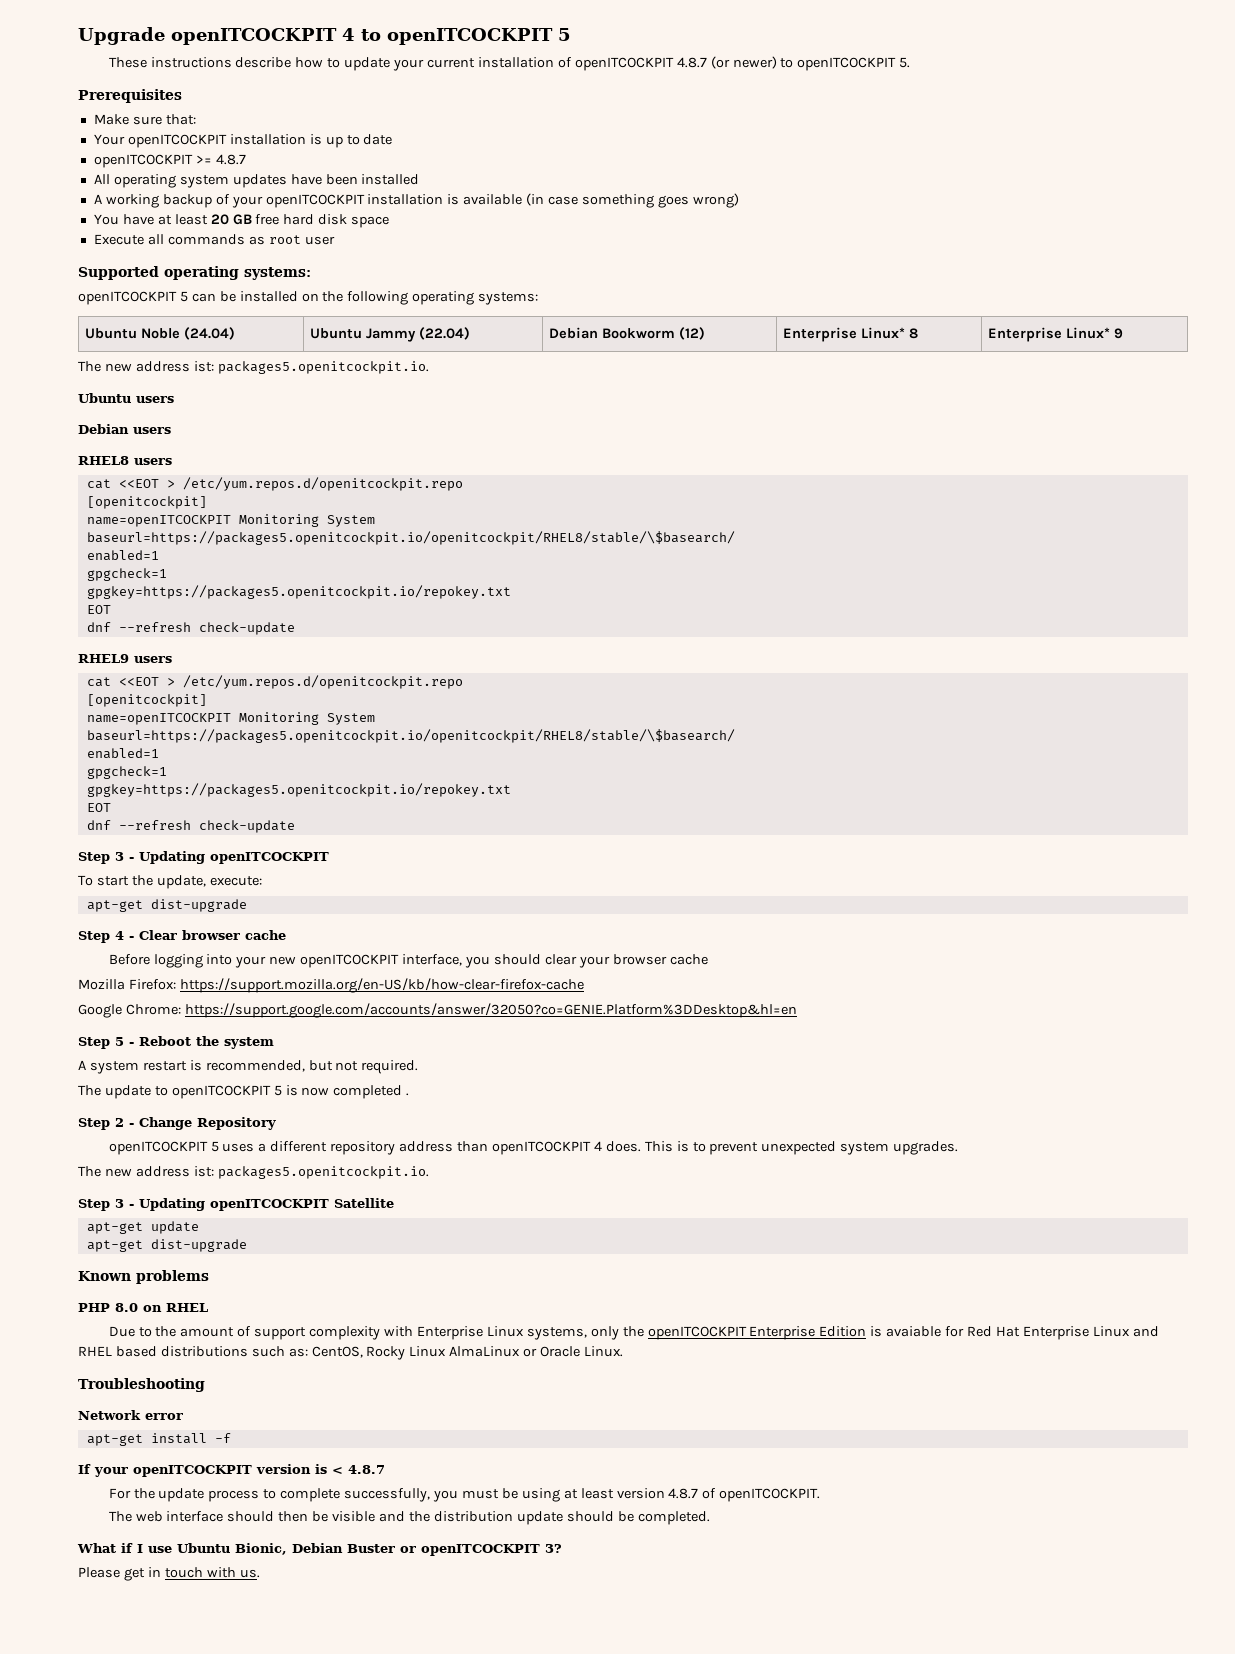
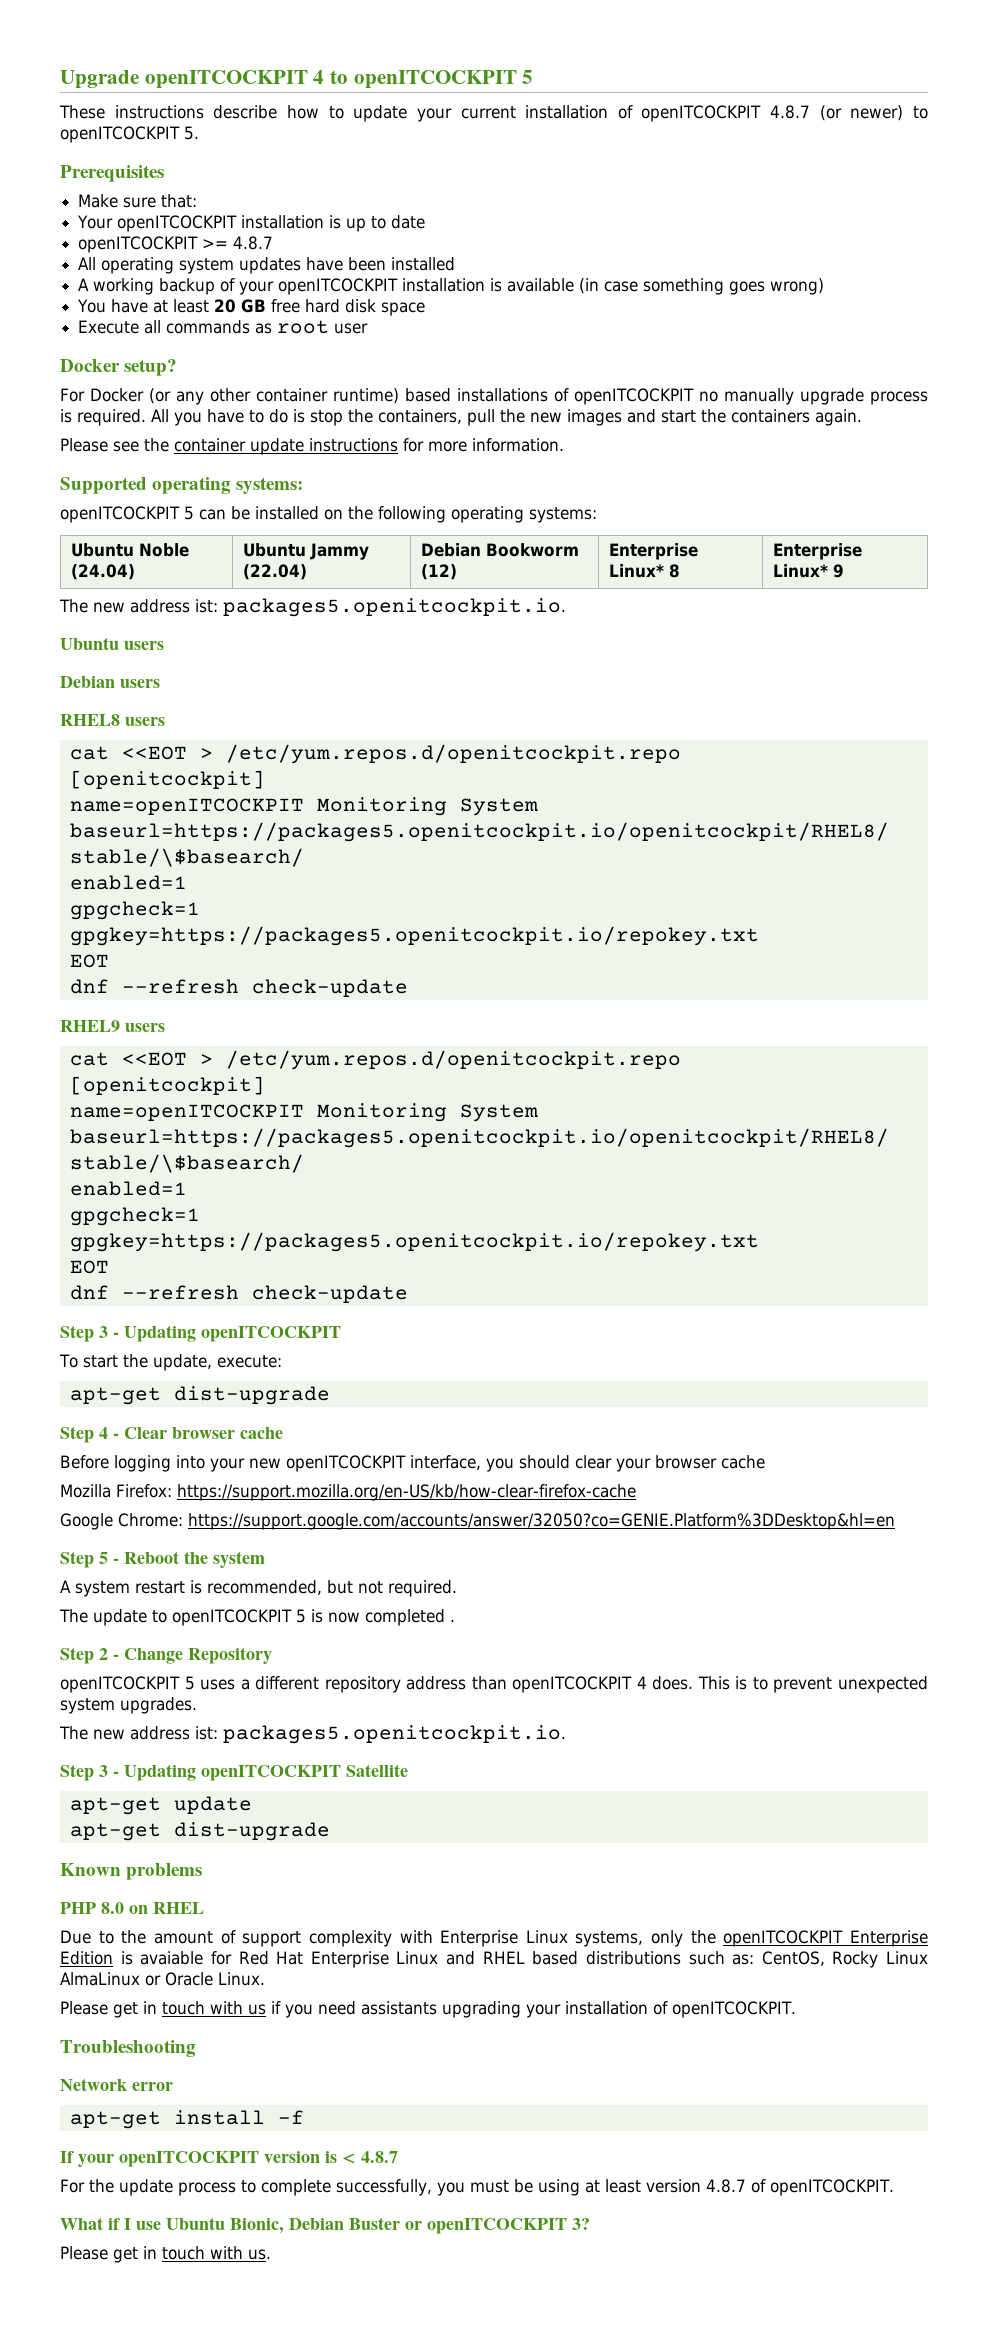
+ Docker setup?
+ For Docker (or any other container runtime) based installations of openITCOCKPIT no manually upgrade process is required. All you have to do is stop the containers, pull the new images and start the containers again.
+ Please see the container update instructions for more information.
+ Please get in touch with us if you need assistants upgrading your installation of openITCOCKPIT.
- The web interface should then be visible and the distribution update should be completed.

